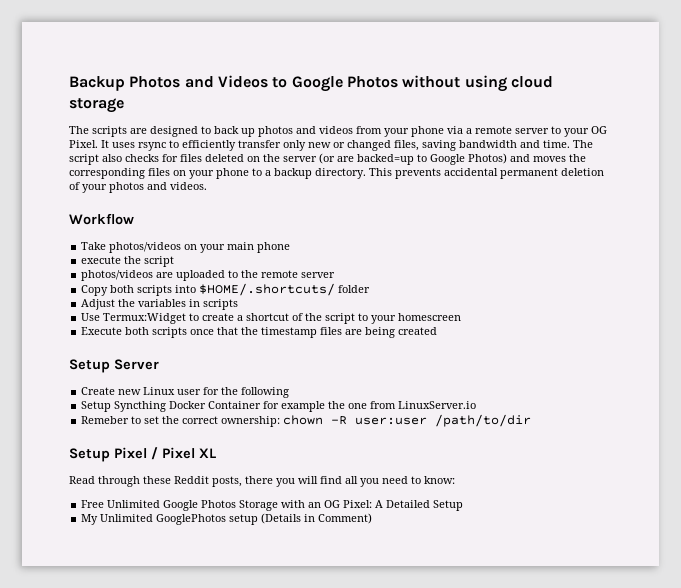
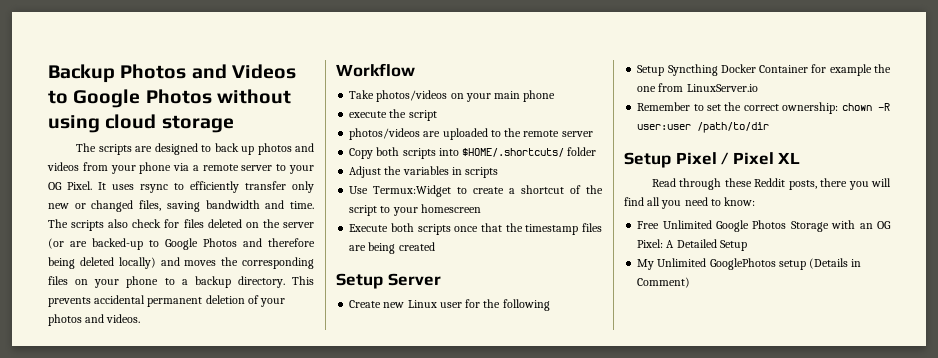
- The script also checks for files deleted on the server (or are backed=up to Google Photos) and moves the corresponding files on your phone to a backup directory.
+ The scripts also check for files deleted on the server (or are backed-up to Google Photos and therefore being deleted locally) and moves the corresponding files on your phone to a backup directory.
- Remeber to set the correct ownership: chown -R user:user /path/to/dir
+ Remember to set the correct ownership: chown -R user:user /path/to/dir

